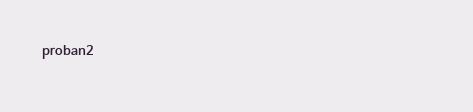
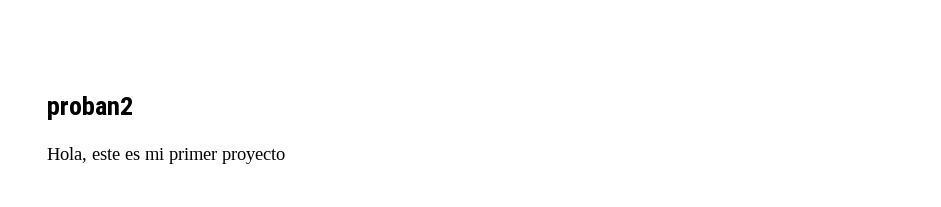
+ Hola, este es mi primer proyecto

